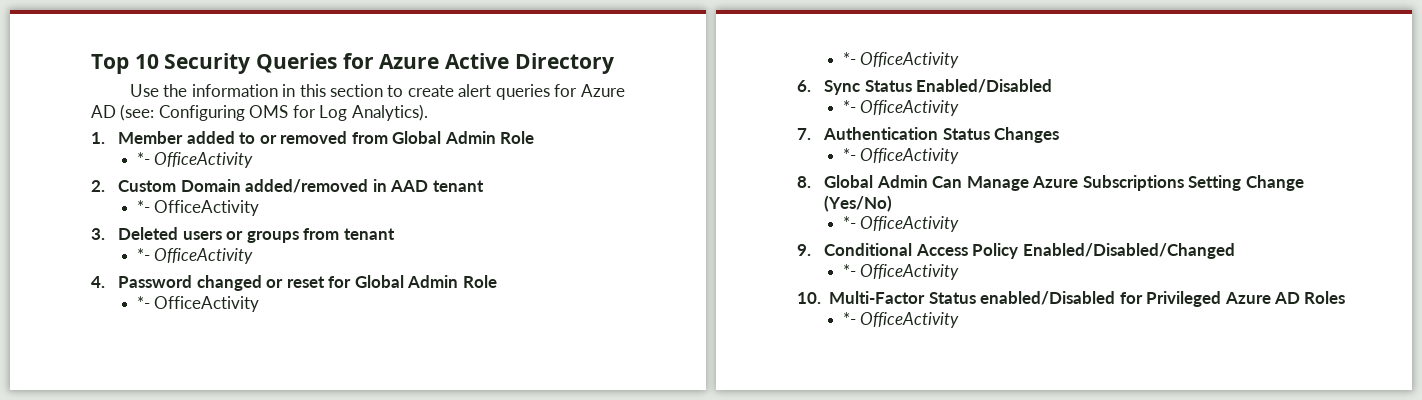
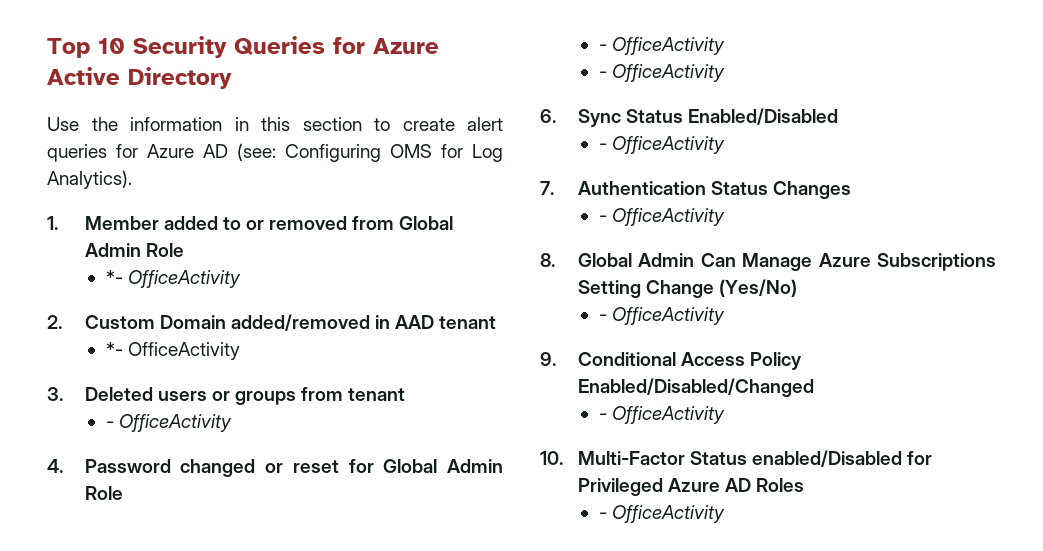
  3. Deleted users or groups from tenant
- *- OfficeActivity
+ - OfficeActivity
  4. Password changed or reset for Global Admin Role
- *- OfficeActivity
- *- OfficeActivity
+ - OfficeActivity
+ - OfficeActivity
  6. Sync Status Enabled/Disabled
- *- OfficeActivity
+ - OfficeActivity
  7. Authentication Status Changes
- *- OfficeActivity
+ - OfficeActivity
  8. Global Admin Can Manage Azure Subscriptions Setting Change (Yes/No)
- *- OfficeActivity
+ - OfficeActivity
  9. Conditional Access Policy Enabled/Disabled/Changed
- *- OfficeActivity
+ - OfficeActivity
  10. Multi-Factor Status enabled/Disabled for Privileged Azure AD Roles
- *- OfficeActivity
+ - OfficeActivity

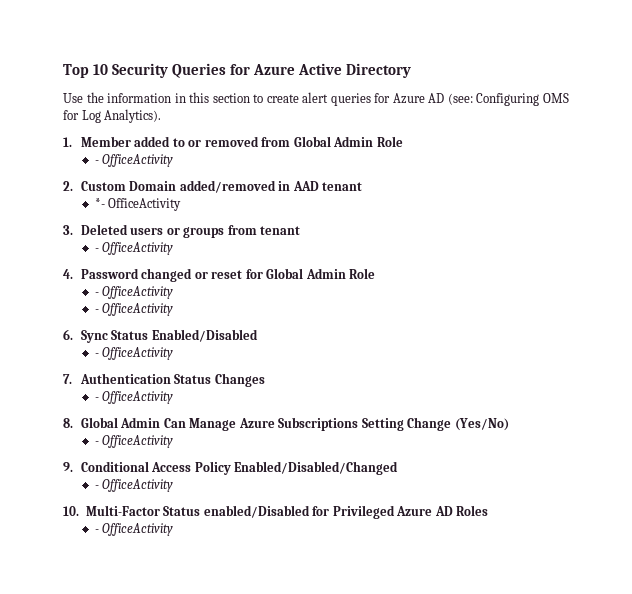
  1. Member added to or removed from Global Admin Role
- *- OfficeActivity
+ - OfficeActivity

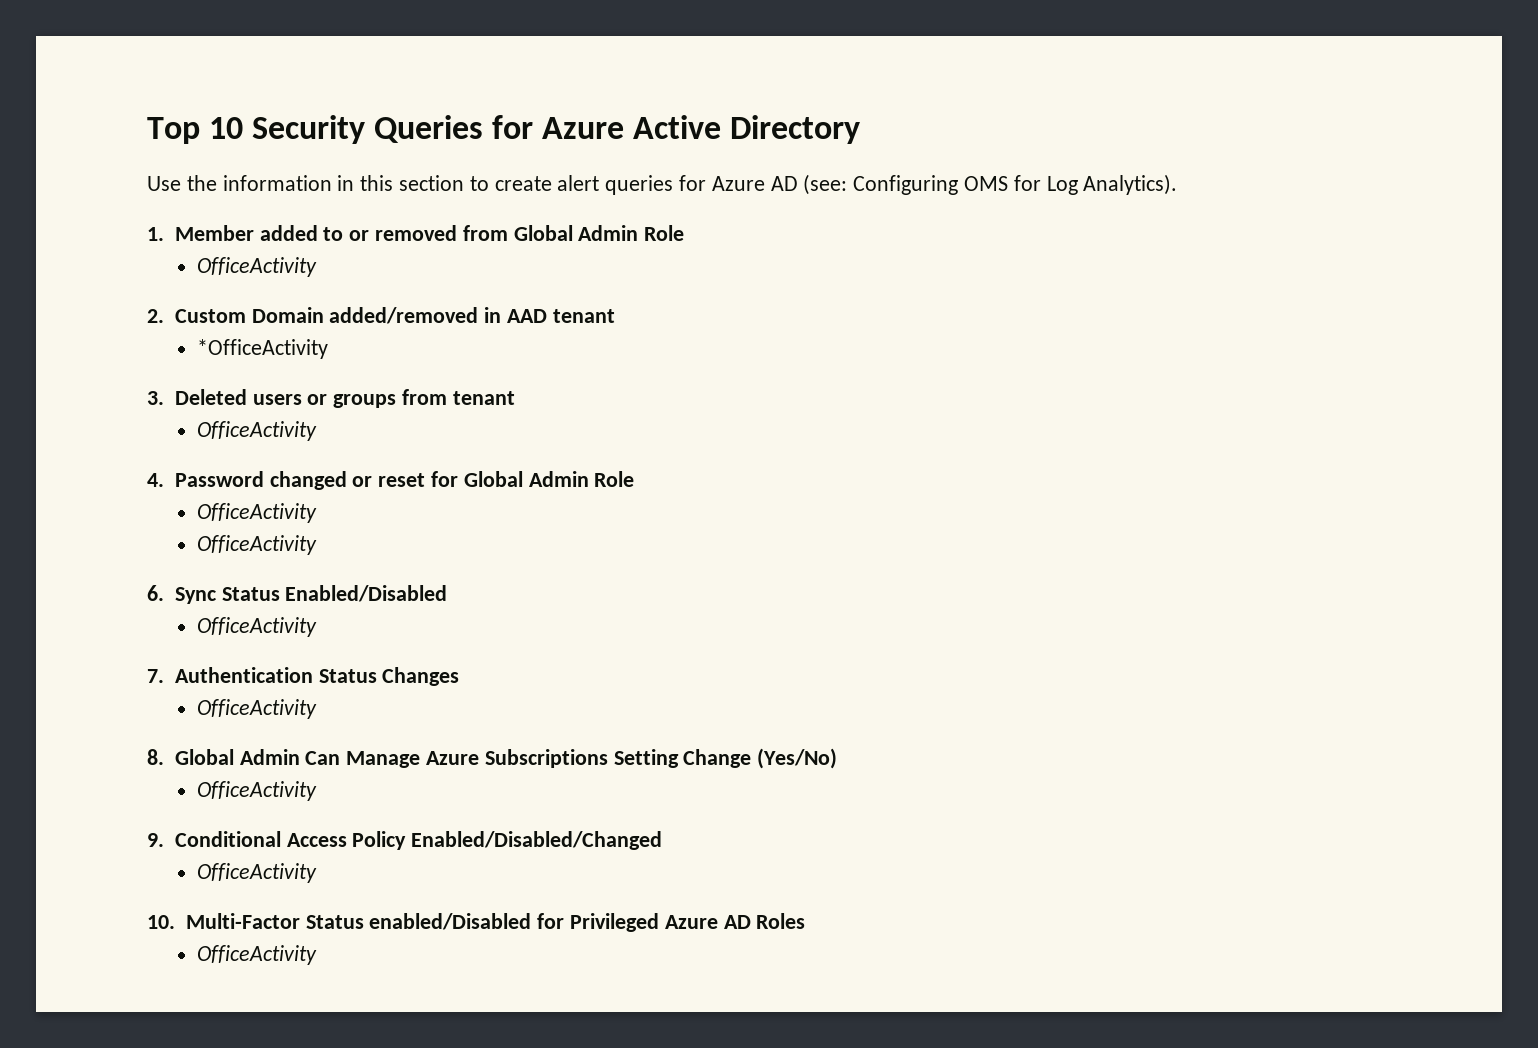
  1. Member added to or removed from Global Admin Role
- - OfficeActivity
+ OfficeActivity
- *- OfficeActivity
+ *OfficeActivity
  3. Deleted users or groups from tenant
- - OfficeActivity
+ OfficeActivity
  4. Password changed or reset for Global Admin Role
- - OfficeActivity
- - OfficeActivity
+ OfficeActivity
+ OfficeActivity
  6. Sync Status Enabled/Disabled
- - OfficeActivity
+ OfficeActivity
  7. Authentication Status Changes
- - OfficeActivity
+ OfficeActivity
  8. Global Admin Can Manage Azure Subscriptions Setting Change (Yes/No)
- - OfficeActivity
+ OfficeActivity
  9. Conditional Access Policy Enabled/Disabled/Changed
- - OfficeActivity
+ OfficeActivity
  10. Multi-Factor Status enabled/Disabled for Privileged Azure AD Roles
- - OfficeActivity
+ OfficeActivity

